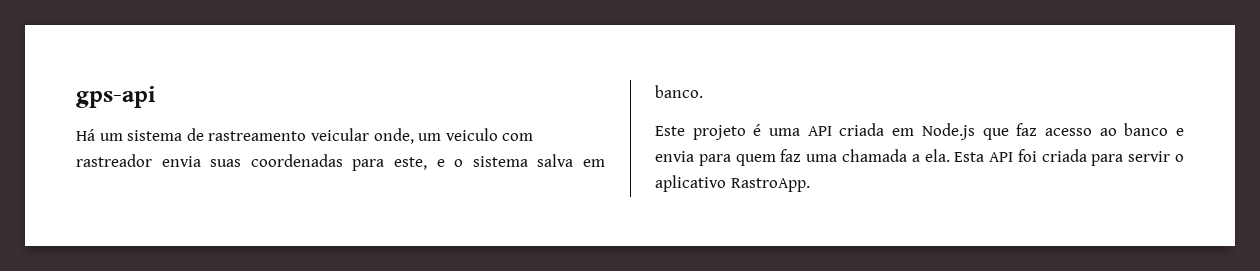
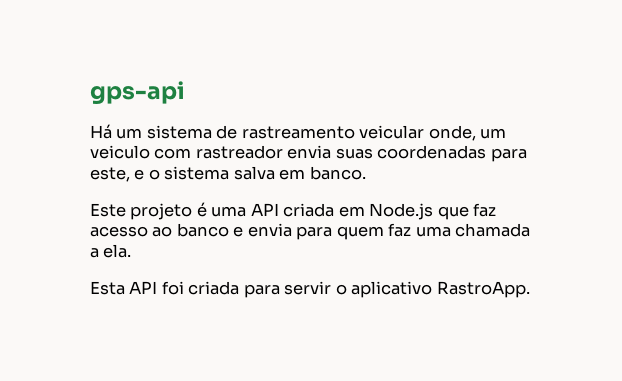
- Este projeto é uma API criada em Node.js que faz acesso ao banco e envia para quem faz uma chamada a ela. Esta API foi criada para servir o aplicativo RastroApp.
+ Este projeto é uma API criada em Node.js que faz acesso ao banco e envia para quem faz uma chamada a ela.
+ Esta API foi criada para servir o aplicativo RastroApp.

